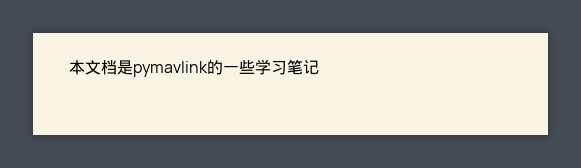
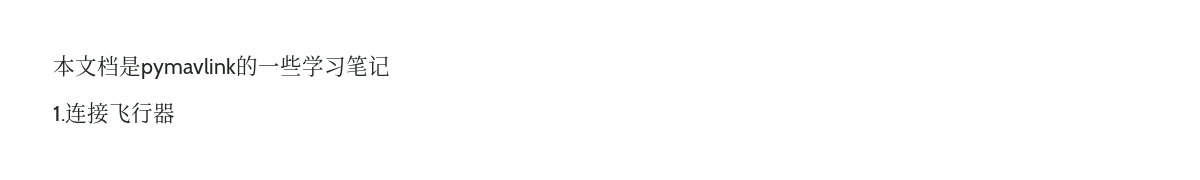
+ 1.连接飞行器

